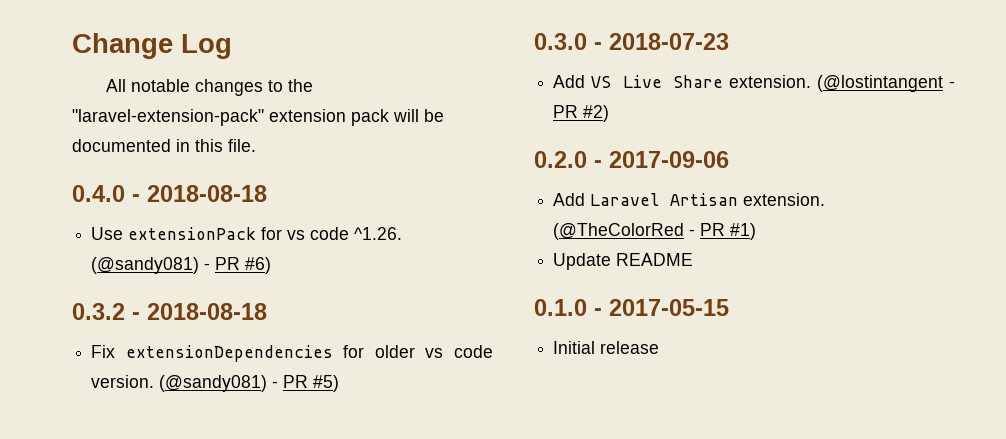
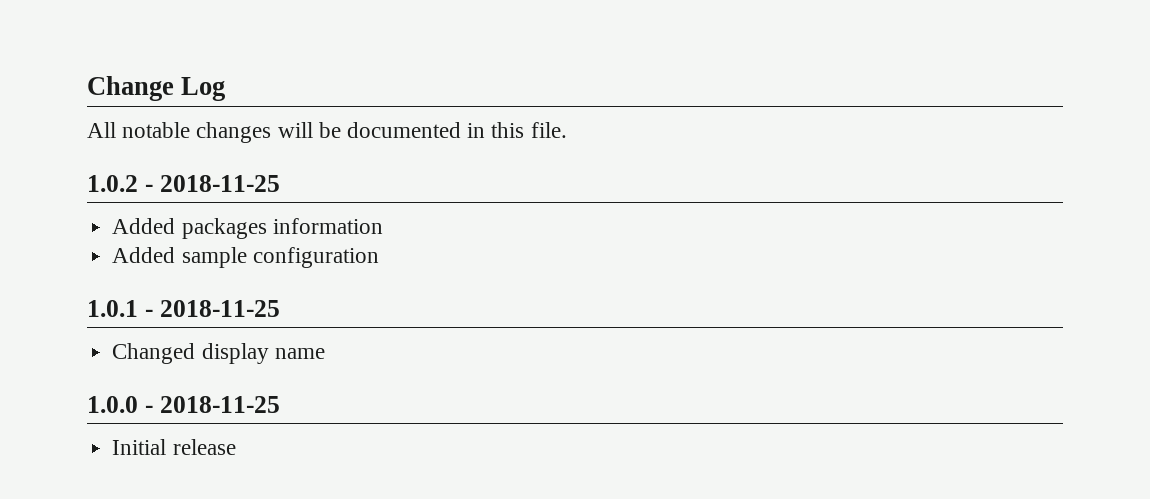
- All notable changes to the "laravel-extension-pack" extension pack will be documented in this file.
+ All notable changes will be documented in this file.
- 0.4.0 - 2018-08-18
- Use extensionPack for vs code ^1.26. (@sandy081) - PR #6)
- 0.3.2 - 2018-08-18
- Fix extensionDependencies for older vs code version. (@sandy081) - PR #5)
- 0.3.0 - 2018-07-23
- Add VS Live Share extension. (@lostintangent - PR #2)
- 0.2.0 - 2017-09-06
- Add Laravel Artisan extension. (@TheColorRed - PR #1)
- Update README
- 0.1.0 - 2017-05-15
+ 1.0.2 - 2018-11-25
+ Added packages information
+ Added sample configuration
+ 1.0.1 - 2018-11-25
+ Changed display name
+ 1.0.0 - 2018-11-25

